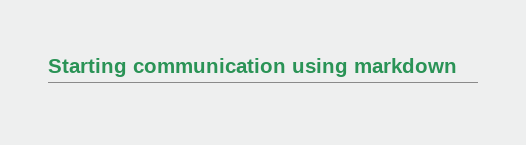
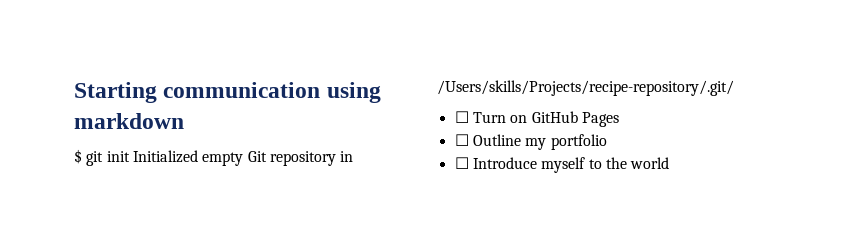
+ $ git init Initialized empty Git repository in /Users/skills/Projects/recipe-repository/.git/
+ ☐ Turn on GitHub Pages
+ ☐ Outline my portfolio
+ ☐ Introduce myself to the world

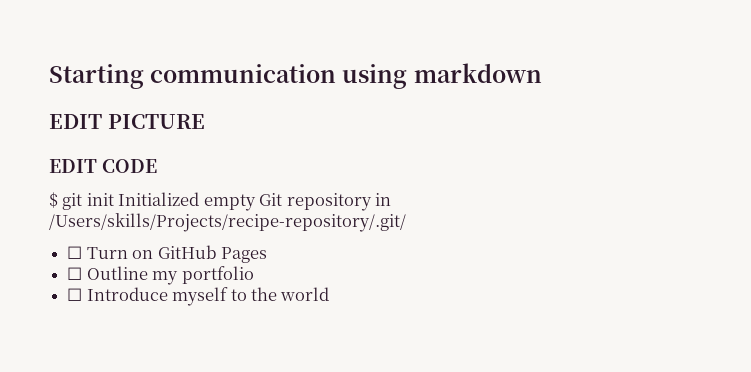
+ EDIT PICTURE
+ EDIT CODE

